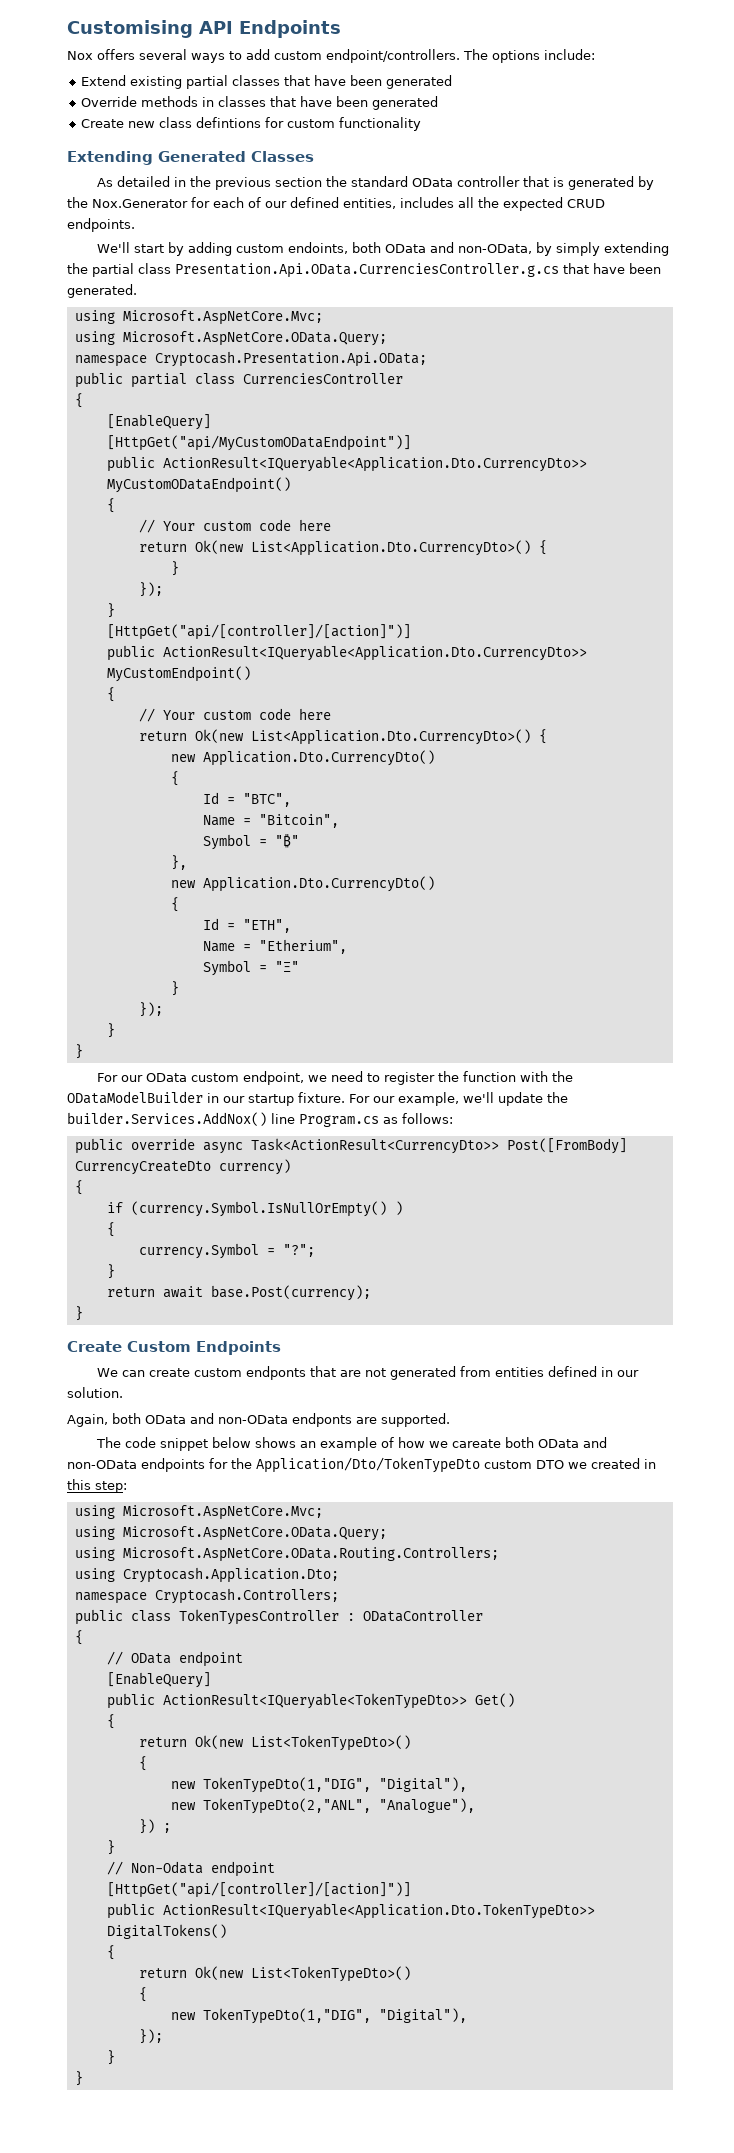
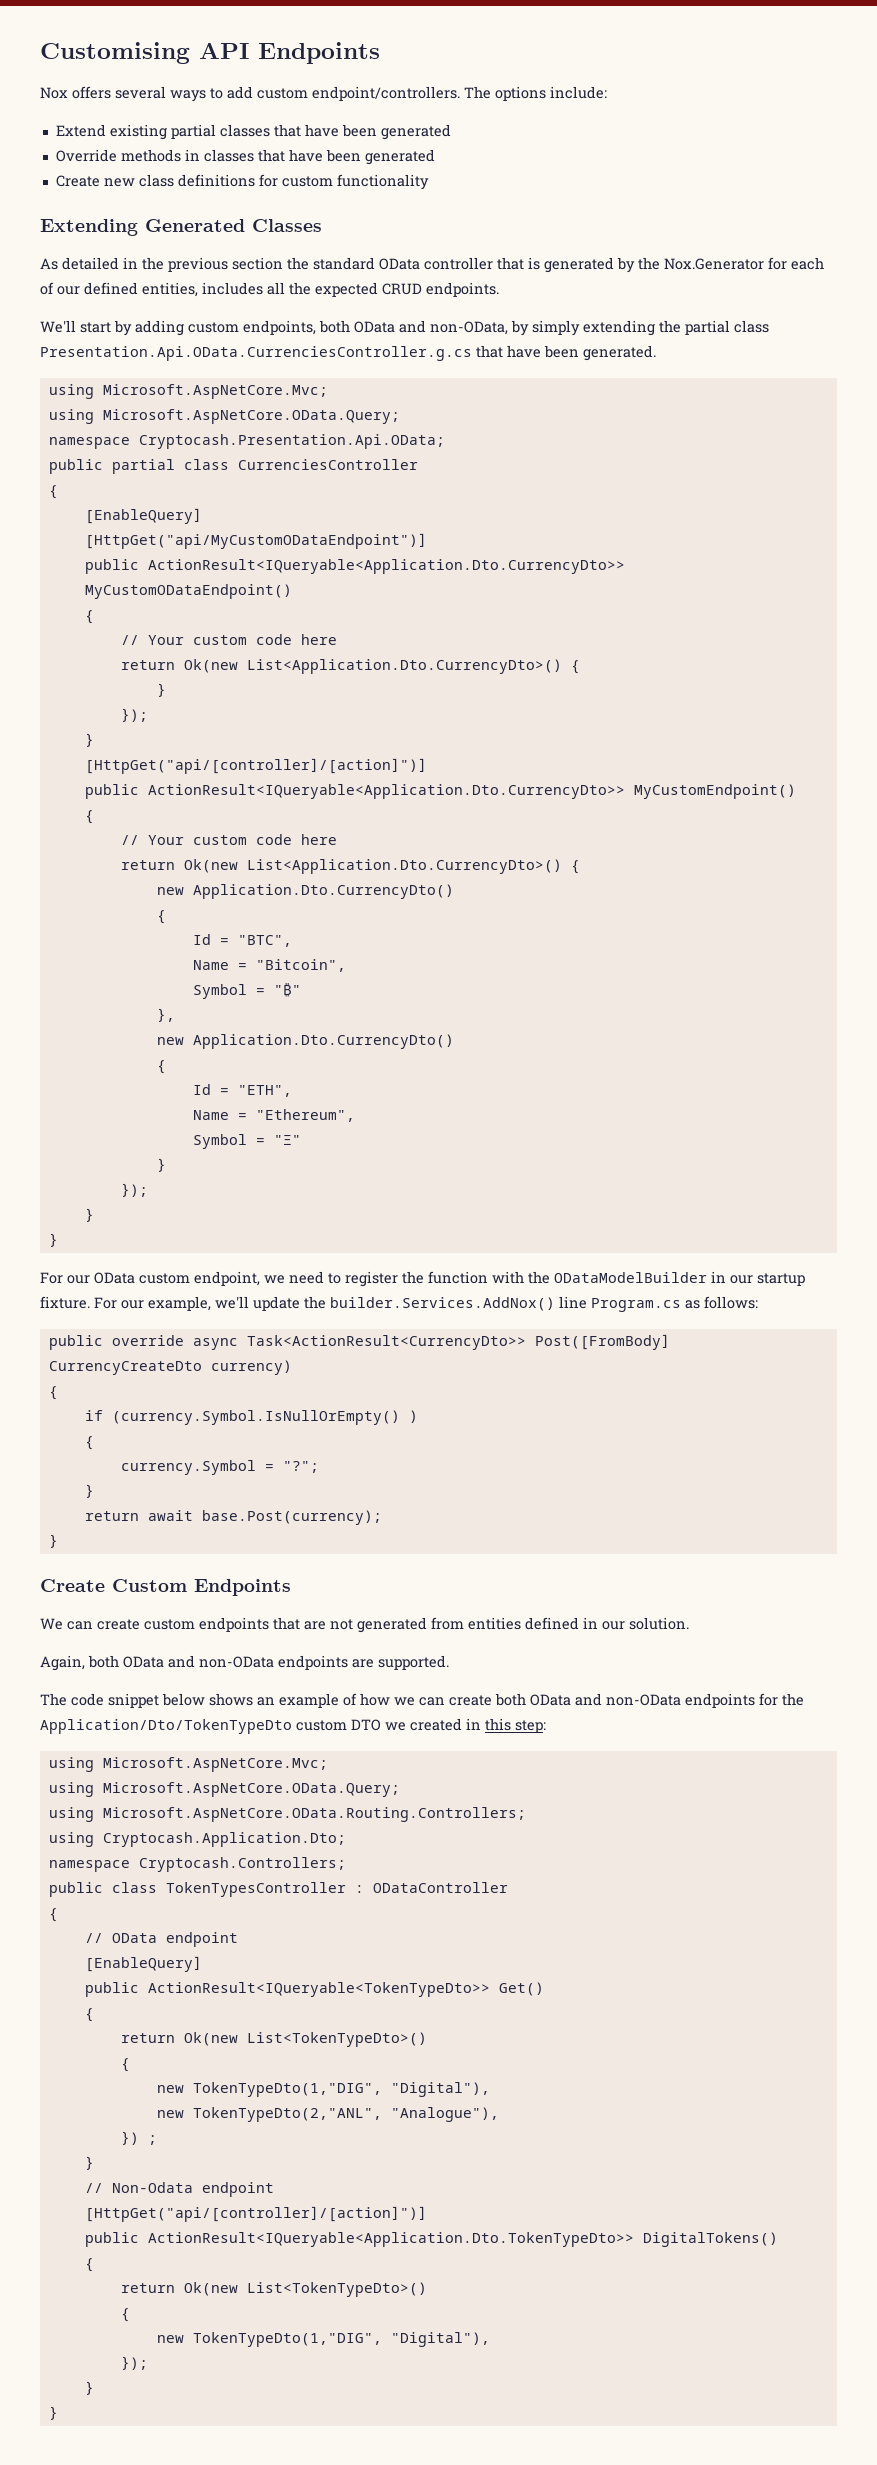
- Create new class defintions for custom functionality
+ Create new class definitions for custom functionality
- We'll start by adding custom endoints, both OData and non-OData, by simply extending the partial class Presentation.Api.OData.CurrenciesController.g.cs that have been generated.
+ We'll start by adding custom endpoints, both OData and non-OData, by simply extending the partial class Presentation.Api.OData.CurrenciesController.g.cs that have been generated.
- Name = "Etherium",
+ Name = "Ethereum",
- We can create custom endponts that are not generated from entities defined in our solution.
+ We can create custom endpoints that are not generated from entities defined in our solution.
- Again, both OData and non-OData endponts are supported.
+ Again, both OData and non-OData endpoints are supported.
- The code snippet below shows an example of how we careate both OData and non-OData endpoints for the Application/Dto/TokenTypeDto custom DTO we created in this step:
+ The code snippet below shows an example of how we can create both OData and non-OData endpoints for the Application/Dto/TokenTypeDto custom DTO we created in this step:

